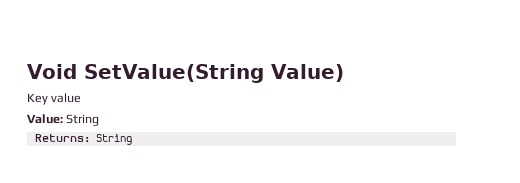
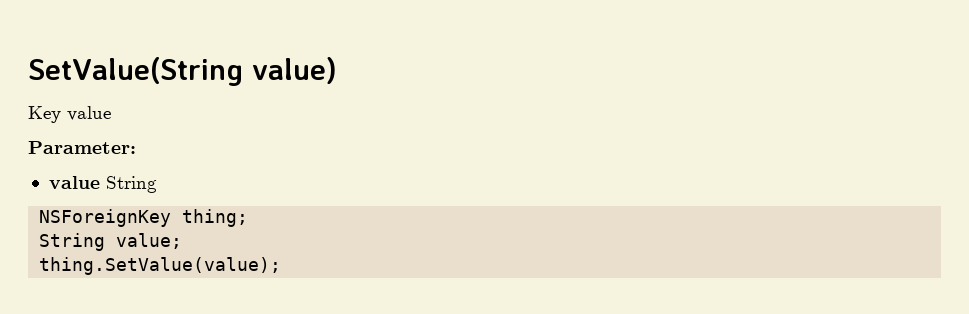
- Void SetValue(String Value)
+ SetValue(String value)
- Value: String
+ Parameter:
+ value String
- Returns: String
+ NSForeignKey thing;
+ String value;
+ thing.SetValue(value);

